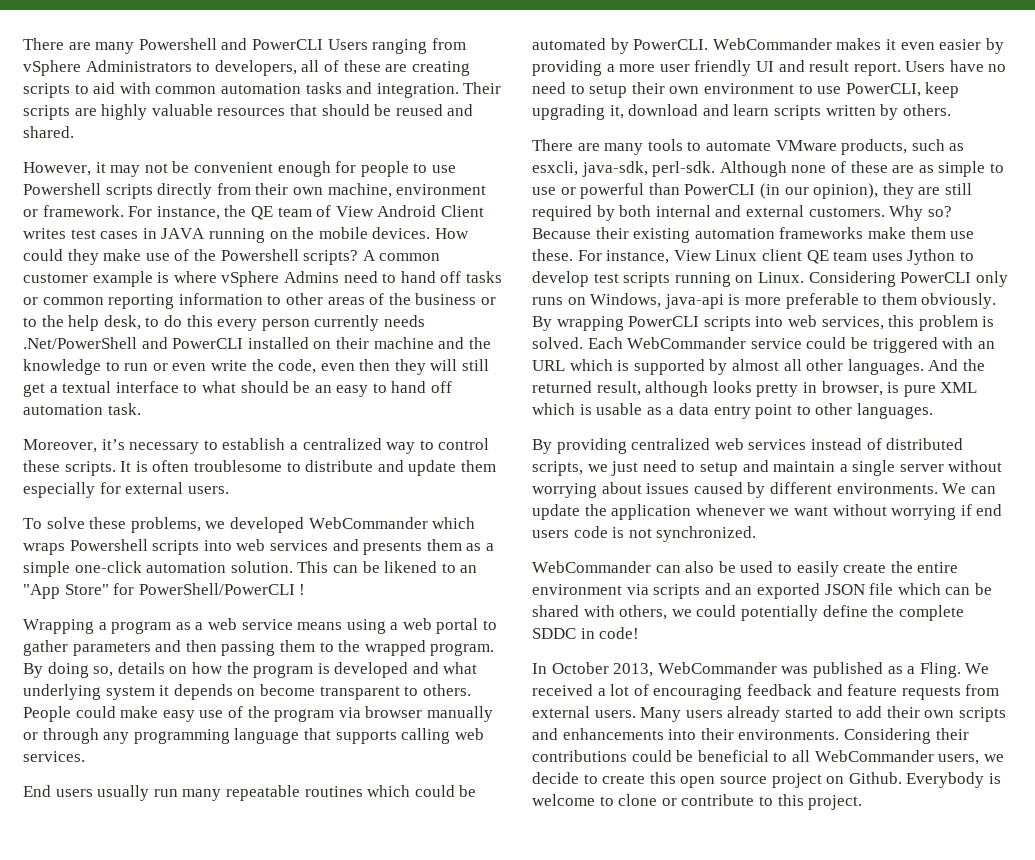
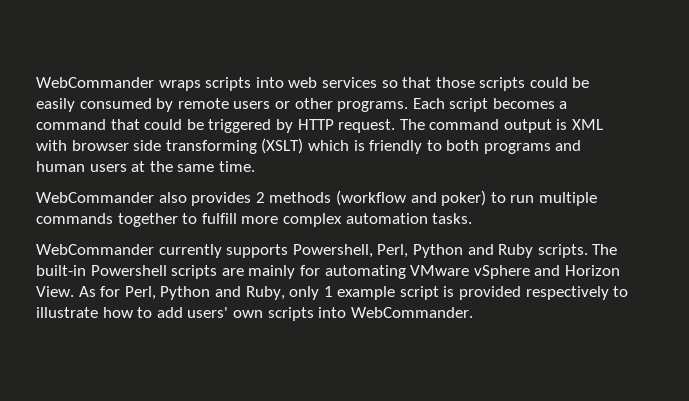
- There are many Powershell and PowerCLI Users ranging from vSphere Administrators to developers, all of these are creating scripts to aid with common automation tasks and integration. Their scripts are highly valuable resources that should be reused and shared.
- However, it may not be convenient enough for people to use Powershell scripts directly from their own machine, environment or framework. For instance, the QE team of View Android Client writes test cases in JAVA running on the mobile devices. How could they make use of the Powershell scripts? A common customer example is where vSphere Admins need to hand off tasks or common reporting information to other areas of the business or to the help desk, to do this every person currently needs .Net/PowerShell and PowerCLI installed on their machine and the knowledge to run or even write the code, even then they will still get a textual interface to what should be an easy to hand off automation task.
- Moreover, it’s necessary to establish a centralized way to control these scripts. It is often troublesome to distribute and update them especially for external users.
- To solve these problems, we developed WebCommander which wraps Powershell scripts into web services and presents them as a simple one-click automation solution. This can be likened to an "App Store" for PowerShell/PowerCLI !
- Wrapping a program as a web service means using a web portal to gather parameters and then passing them to the wrapped program. By doing so, details on how the program is developed and what underlying system it depends on become transparent to others. People could make easy use of the program via browser manually or through any programming language that supports calling web services.
- End users usually run many repeatable routines which could be automated by PowerCLI. WebCommander makes it even easier by providing a more user friendly UI and result report. Users have no need to setup their own environment to use PowerCLI, keep upgrading it, download and learn scripts written by others.
- There are many tools to automate VMware products, such as esxcli, java-sdk, perl-sdk. Although none of these are as simple to use or powerful than PowerCLI (in our opinion), they are still required by both internal and external customers. Why so? Because their existing automation frameworks make them use these. For instance, View Linux client QE team uses Jython to develop test scripts running on Linux. Considering PowerCLI only runs on Windows, java-api is more preferable to them obviously. By wrapping PowerCLI scripts into web services, this problem is solved. Each WebCommander service could be triggered with an URL which is supported by almost all other languages. And the returned result, although looks pretty in browser, is pure XML which is usable as a data entry point to other languages.
- By providing centralized web services instead of distributed scripts, we just need to setup and maintain a single server without worrying about issues caused by different environments. We can update the application whenever we want without worrying if end users code is not synchronized.
- WebCommander can also be used to easily create the entire environment via scripts and an exported JSON file which can be shared with others, we could potentially define the complete SDDC in code!
- In October 2013, WebCommander was published as a Fling. We received a lot of encouraging feedback and feature requests from external users. Many users already started to add their own scripts and enhancements into their environments. Considering their contributions could be beneficial to all WebCommander users, we decide to create this open source project on Github. Everybody is welcome to clone or contribute to this project.
+ WebCommander wraps scripts into web services so that those scripts could be easily consumed by remote users or other programs. Each script becomes a command that could be triggered by HTTP request. The command output is XML with browser side transforming (XSLT) which is friendly to both programs and human users at the same time.
+ WebCommander also provides 2 methods (workflow and poker) to run multiple commands together to fulfill more complex automation tasks.
+ WebCommander currently supports Powershell, Perl, Python and Ruby scripts. The built-in Powershell scripts are mainly for automating VMware vSphere and Horizon View. As for Perl, Python and Ruby, only 1 example script is provided respectively to illustrate how to add users' own scripts into WebCommander.

